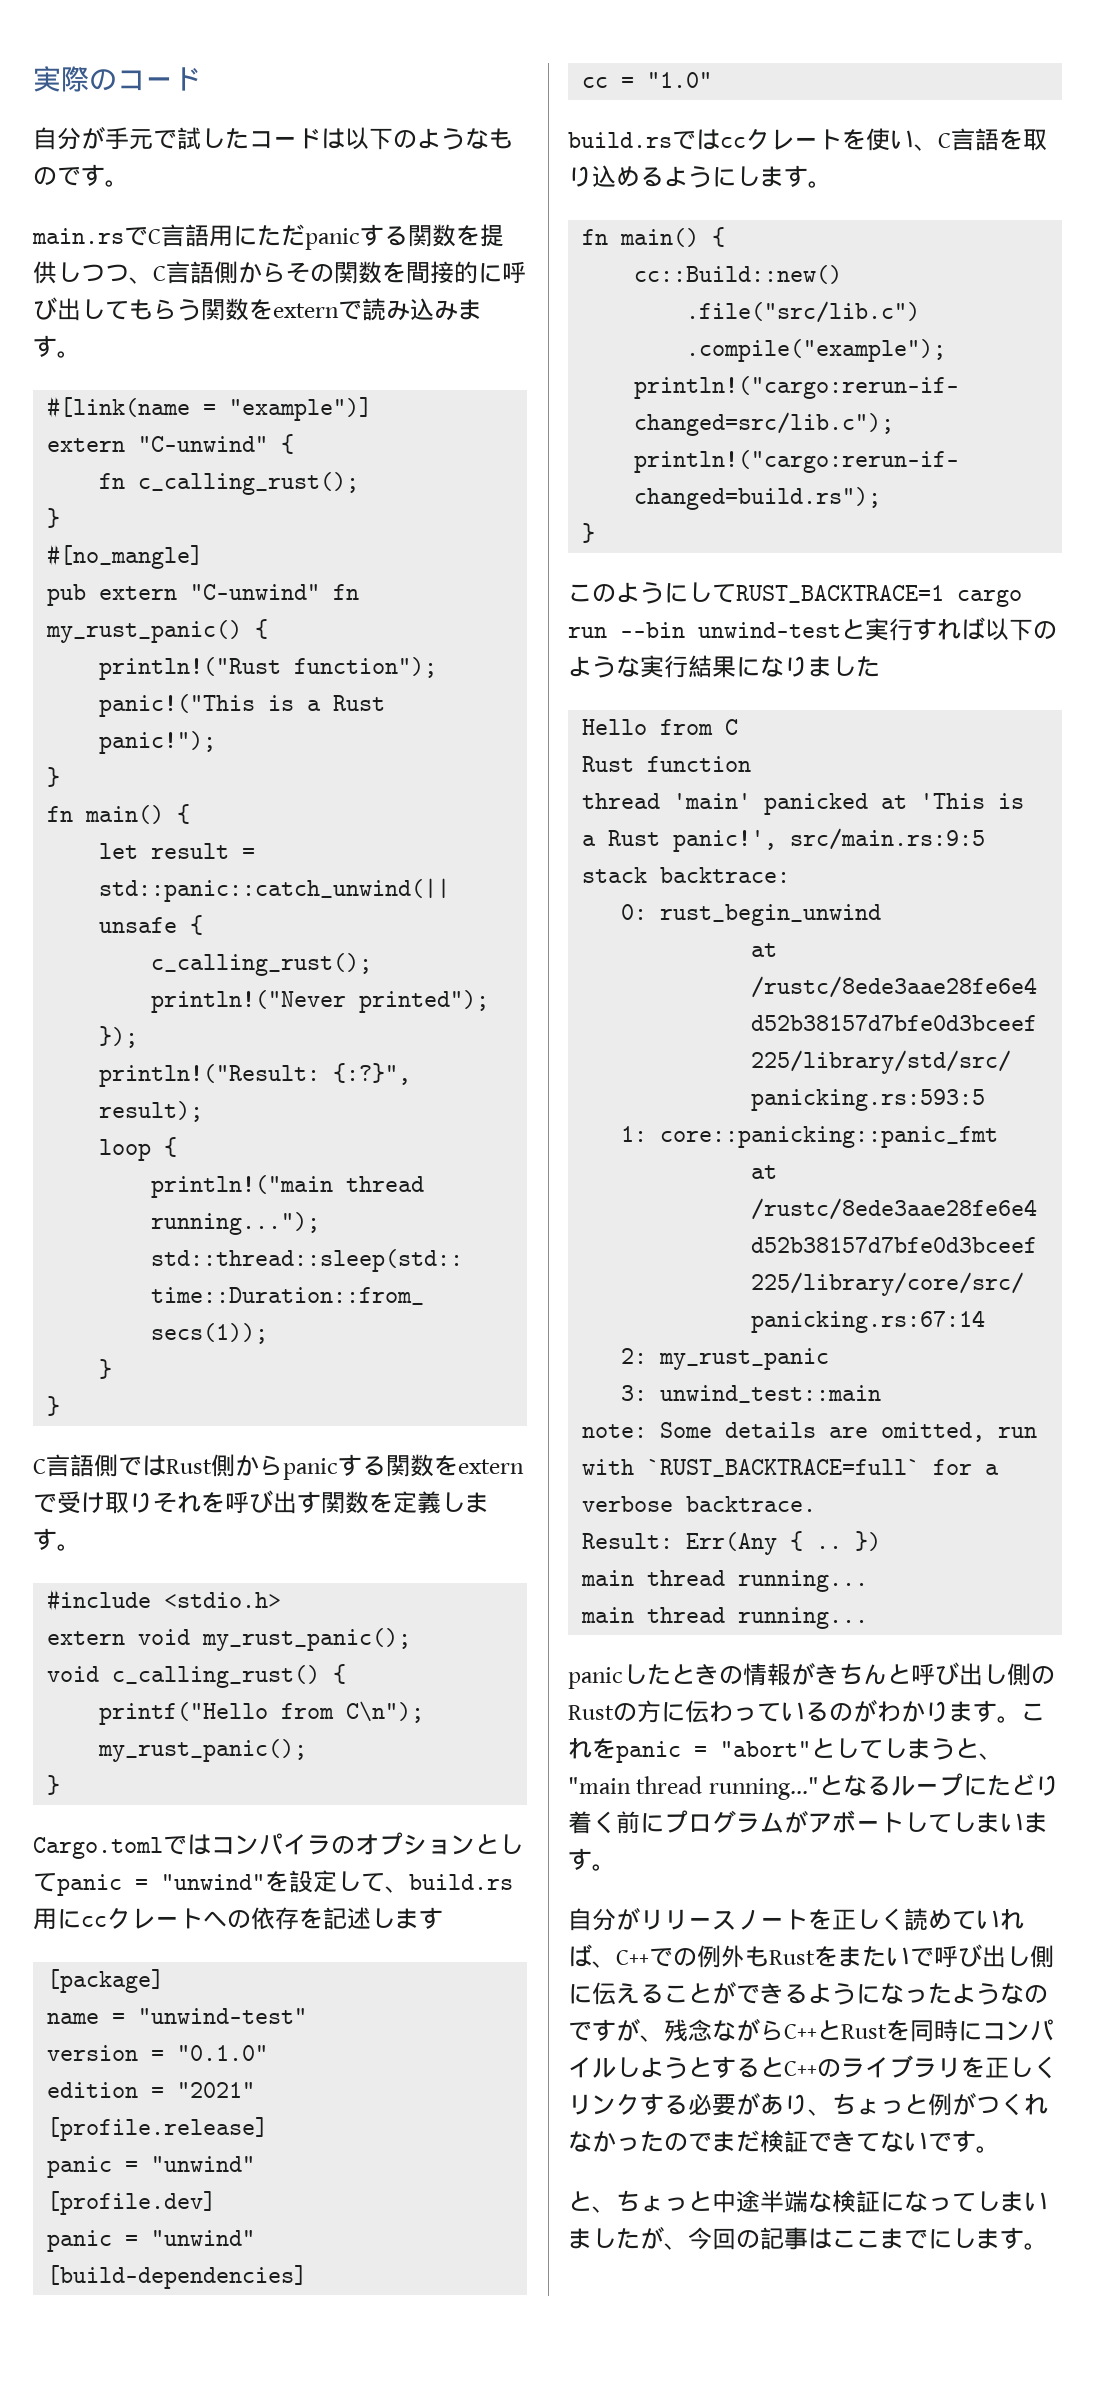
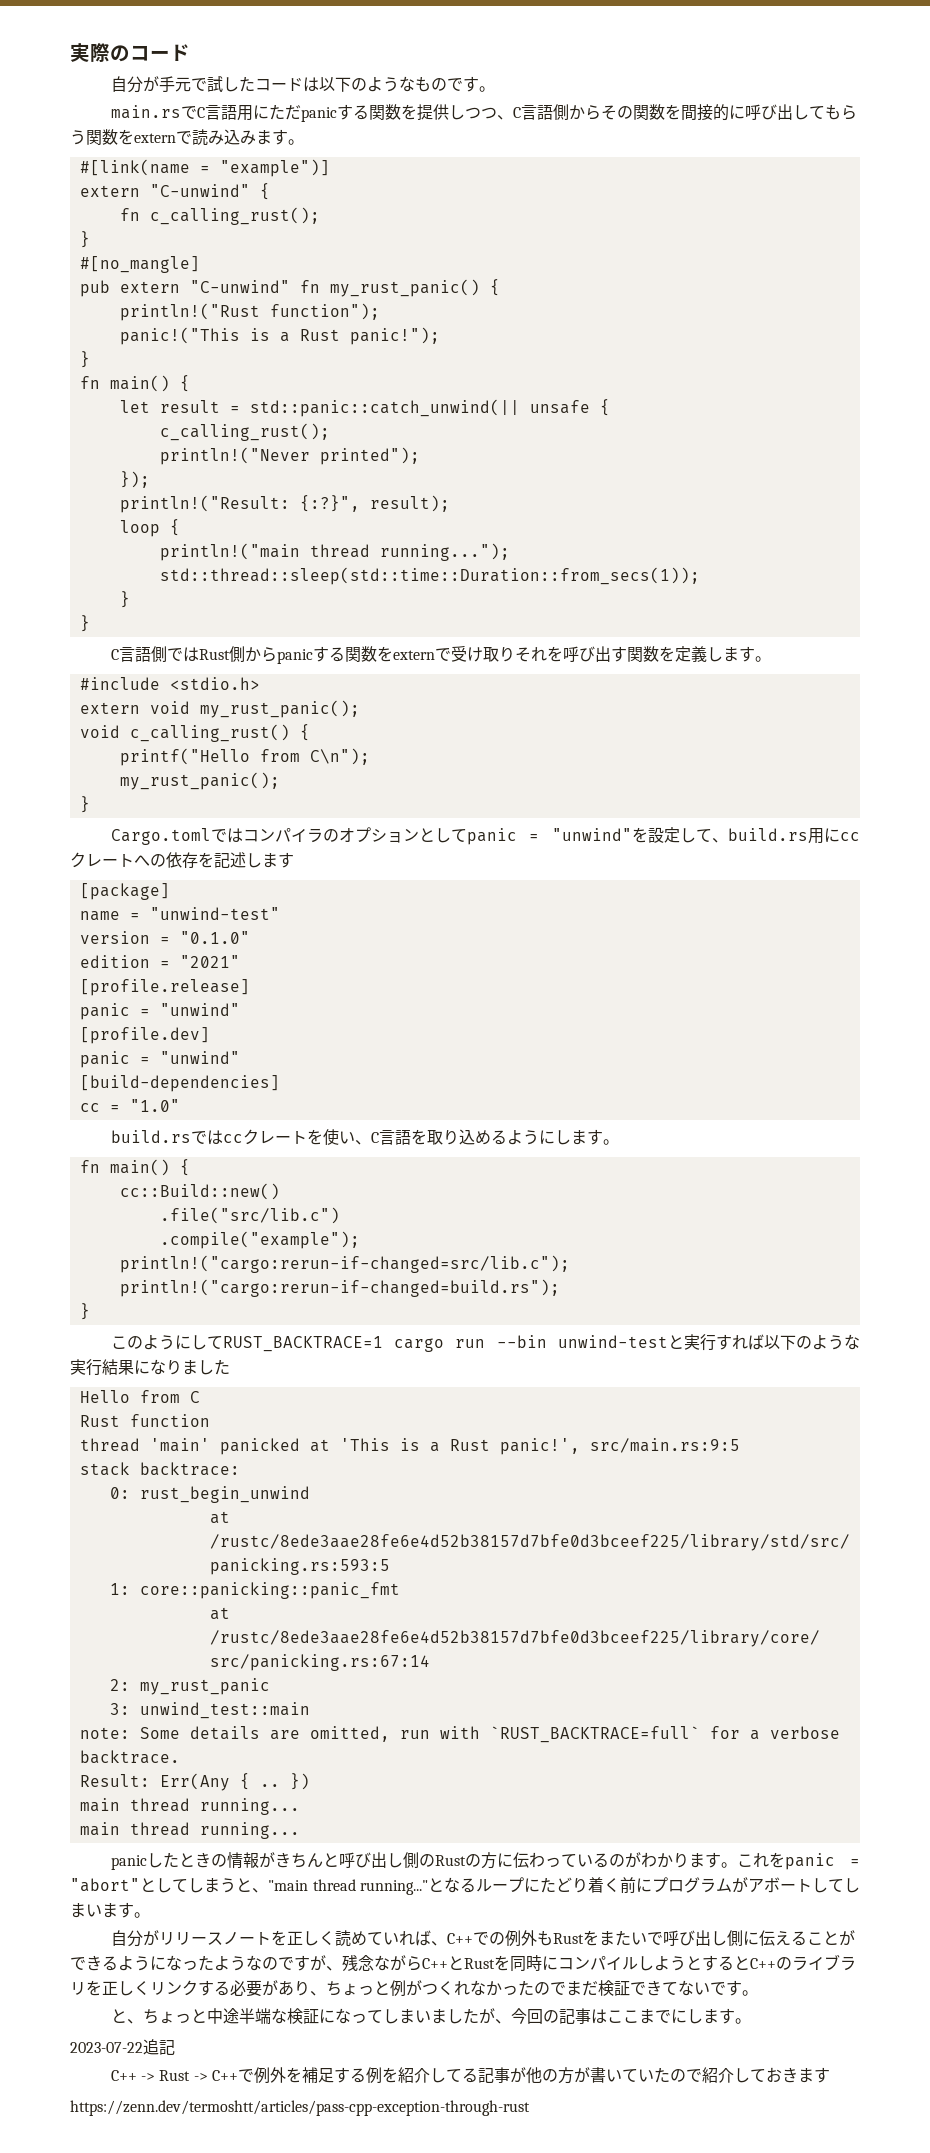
+ 2023-07-22追記
+ C++ -> Rust -> C++で例外を補足する例を紹介してる記事が他の方が書いていたので紹介しておきます
+ https://zenn.dev/termoshtt/articles/pass-cpp-exception-through-rust

